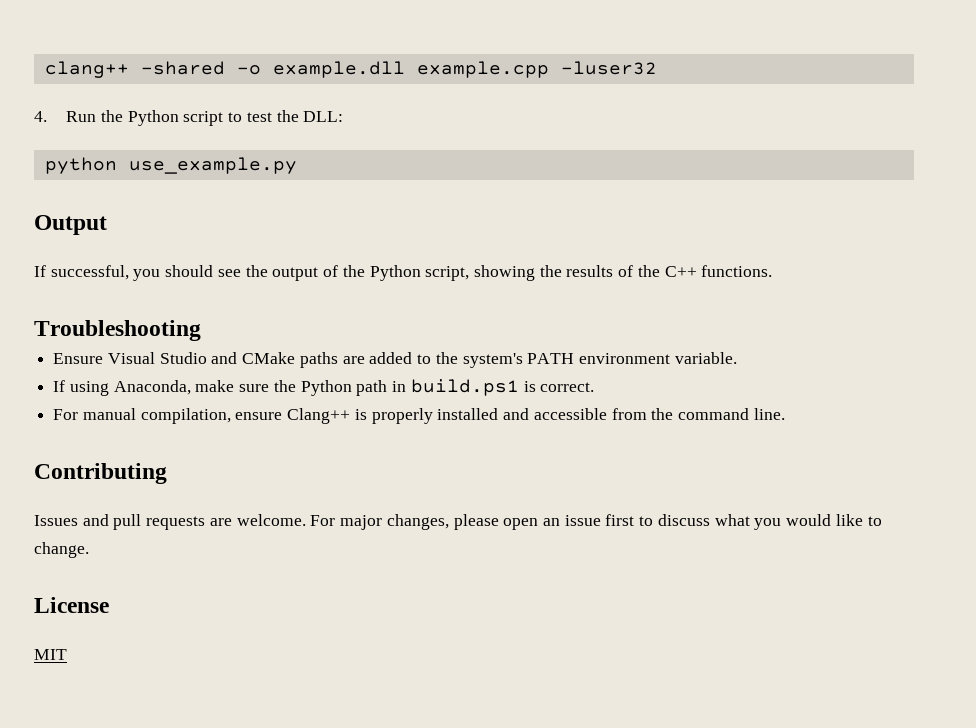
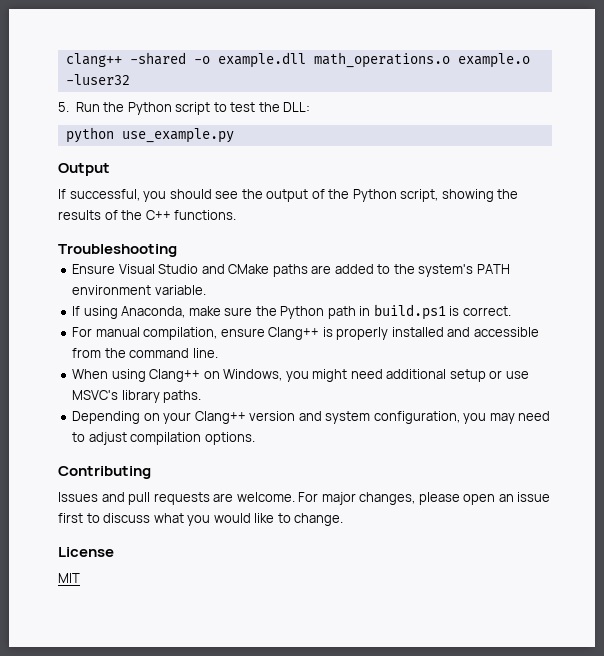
- clang++ -shared -o example.dll example.cpp -luser32
+ clang++ -shared -o example.dll math_operations.o example.o -luser32
- 4. Run the Python script to test the DLL:
+ 5. Run the Python script to test the DLL:
+ When using Clang++ on Windows, you might need additional setup or use MSVC's library paths.
+ Depending on your Clang++ version and system configuration, you may need to adjust compilation options.

